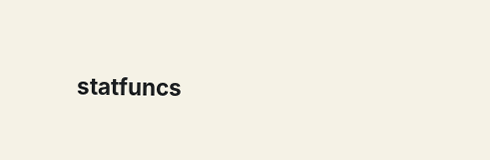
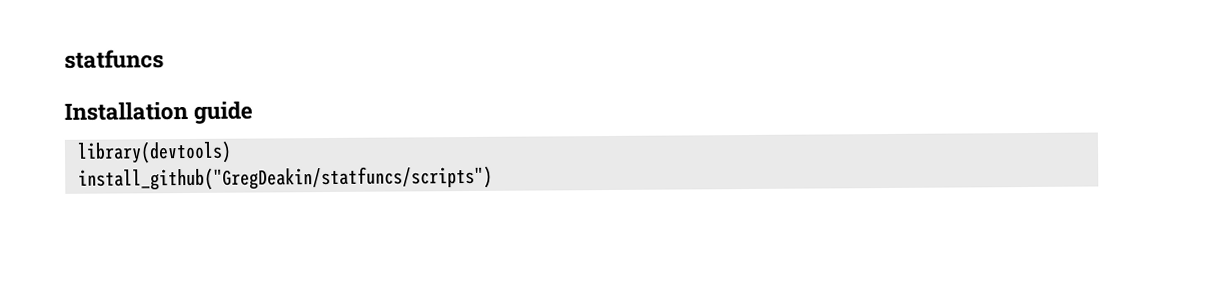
+ Installation guide
+ library(devtools)
+ install_github("GregDeakin/statfuncs/scripts")

